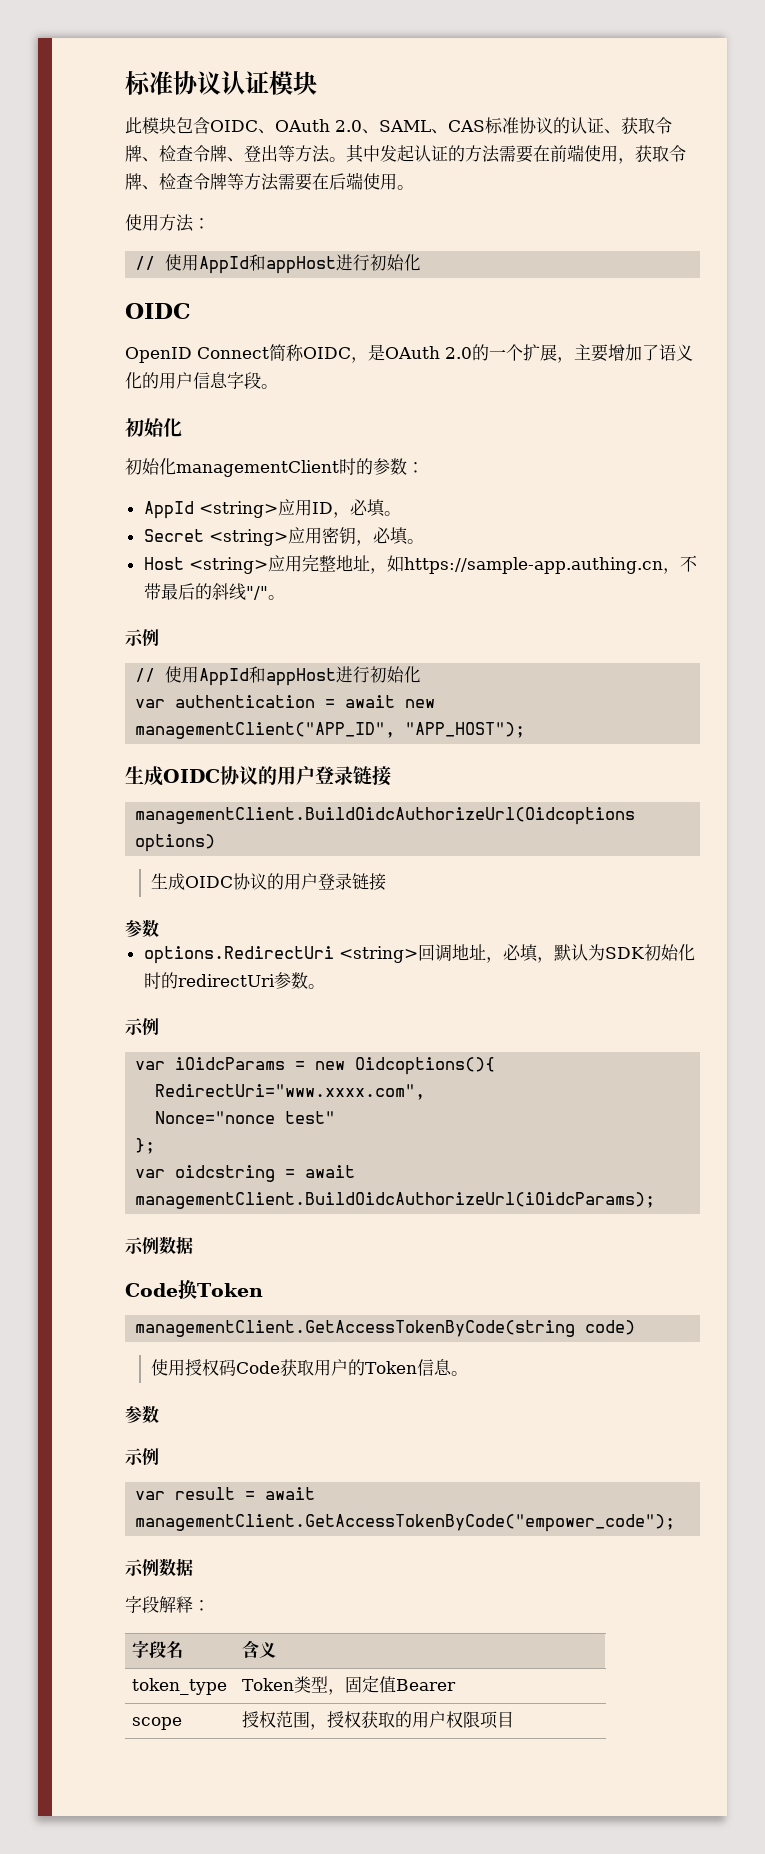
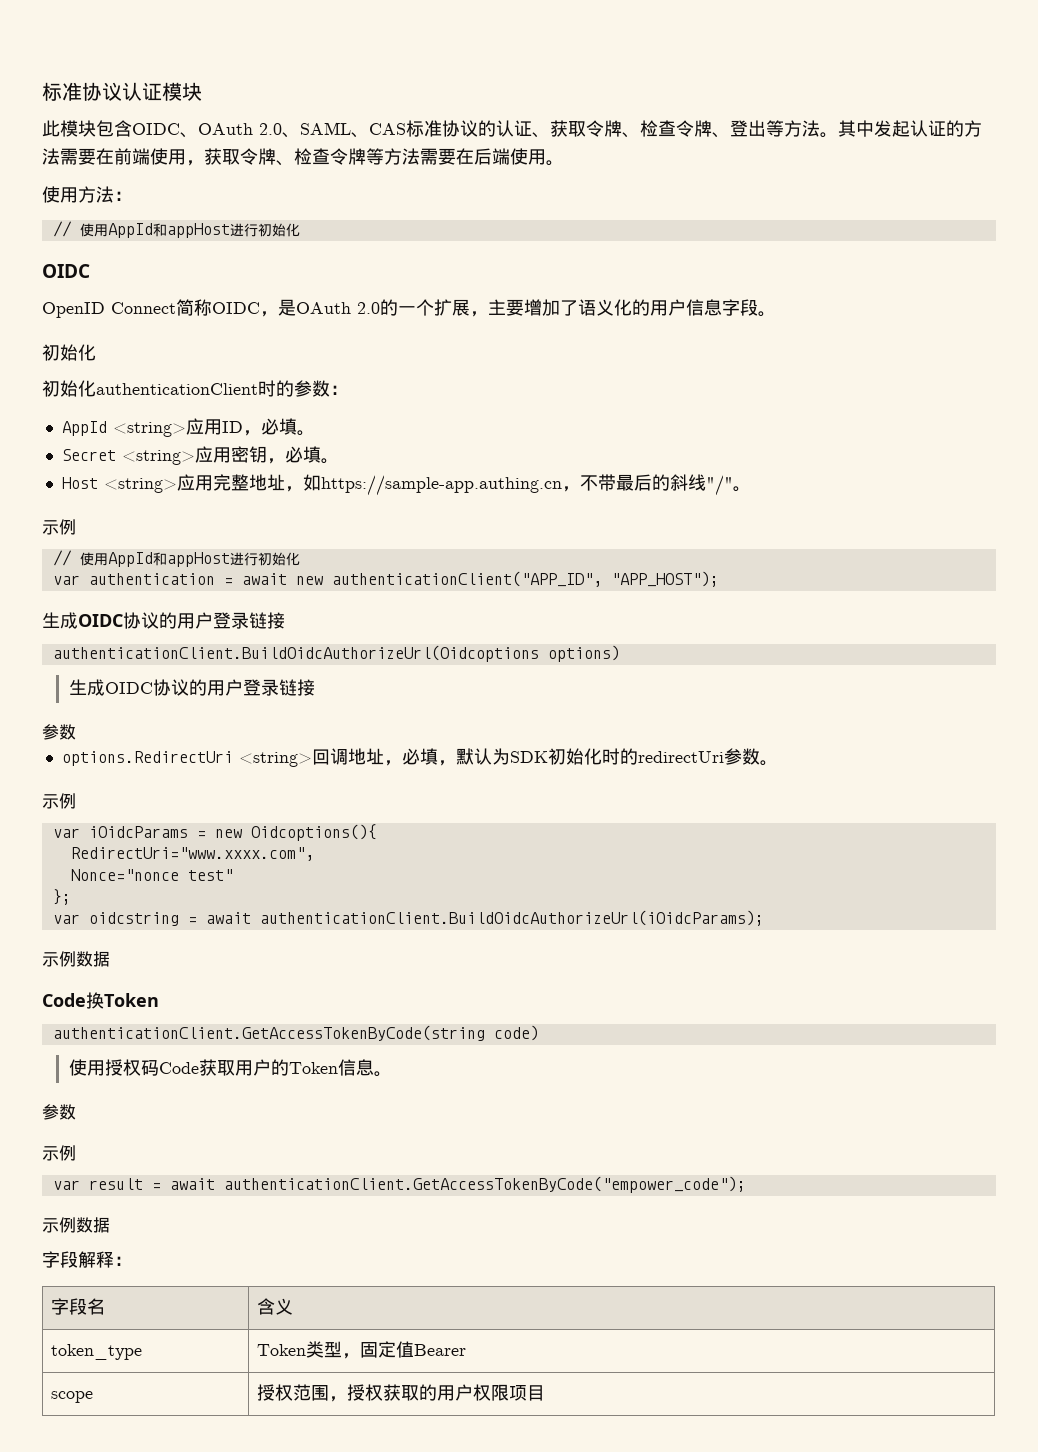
- 初始化managementClient时的参数：
+ 初始化authenticationClient时的参数：
- var authentication = await new managementClient("APP_ID", "APP_HOST");
+ var authentication = await new authenticationClient("APP_ID", "APP_HOST");
- managementClient.BuildOidcAuthorizeUrl(Oidcoptions options)
+ authenticationClient.BuildOidcAuthorizeUrl(Oidcoptions options)
- var oidcstring = await managementClient.BuildOidcAuthorizeUrl(iOidcParams);
+ var oidcstring = await authenticationClient.BuildOidcAuthorizeUrl(iOidcParams);
- managementClient.GetAccessTokenByCode(string code)
+ authenticationClient.GetAccessTokenByCode(string code)
- var result = await managementClient.GetAccessTokenByCode("empower_code");
+ var result = await authenticationClient.GetAccessTokenByCode("empower_code");

